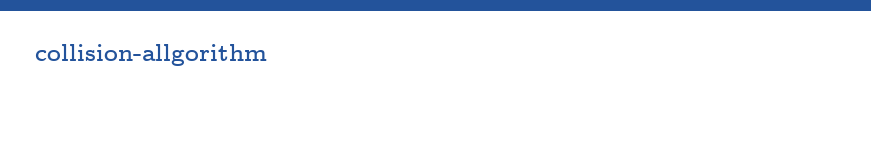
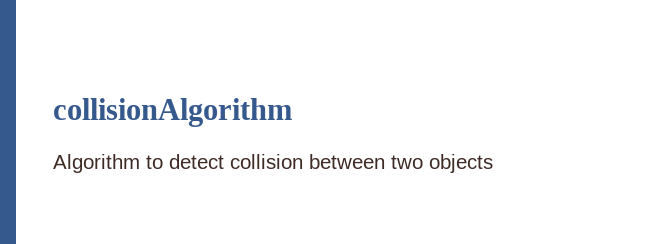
- collision-allgorithm
+ collisionAlgorithm
+ Algorithm to detect collision between two objects

